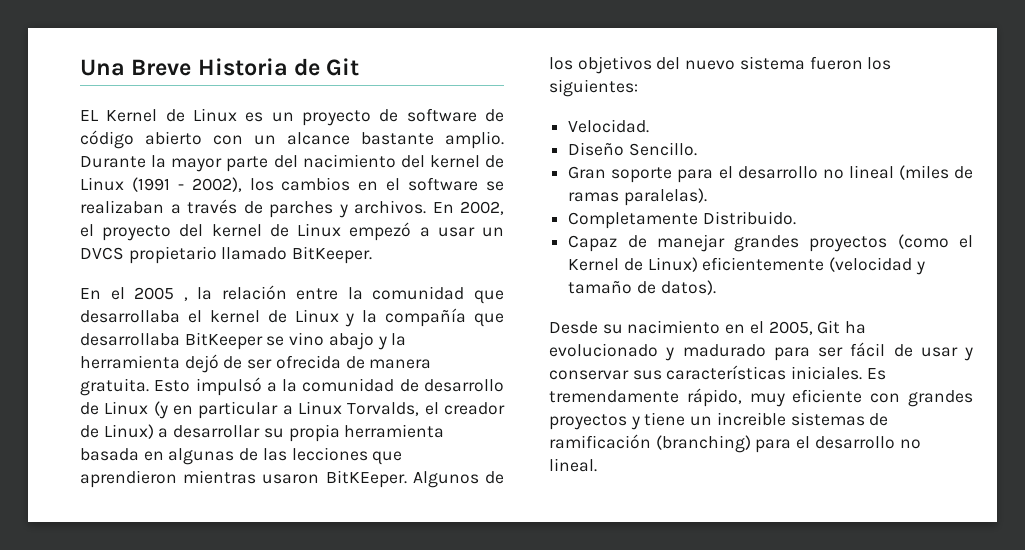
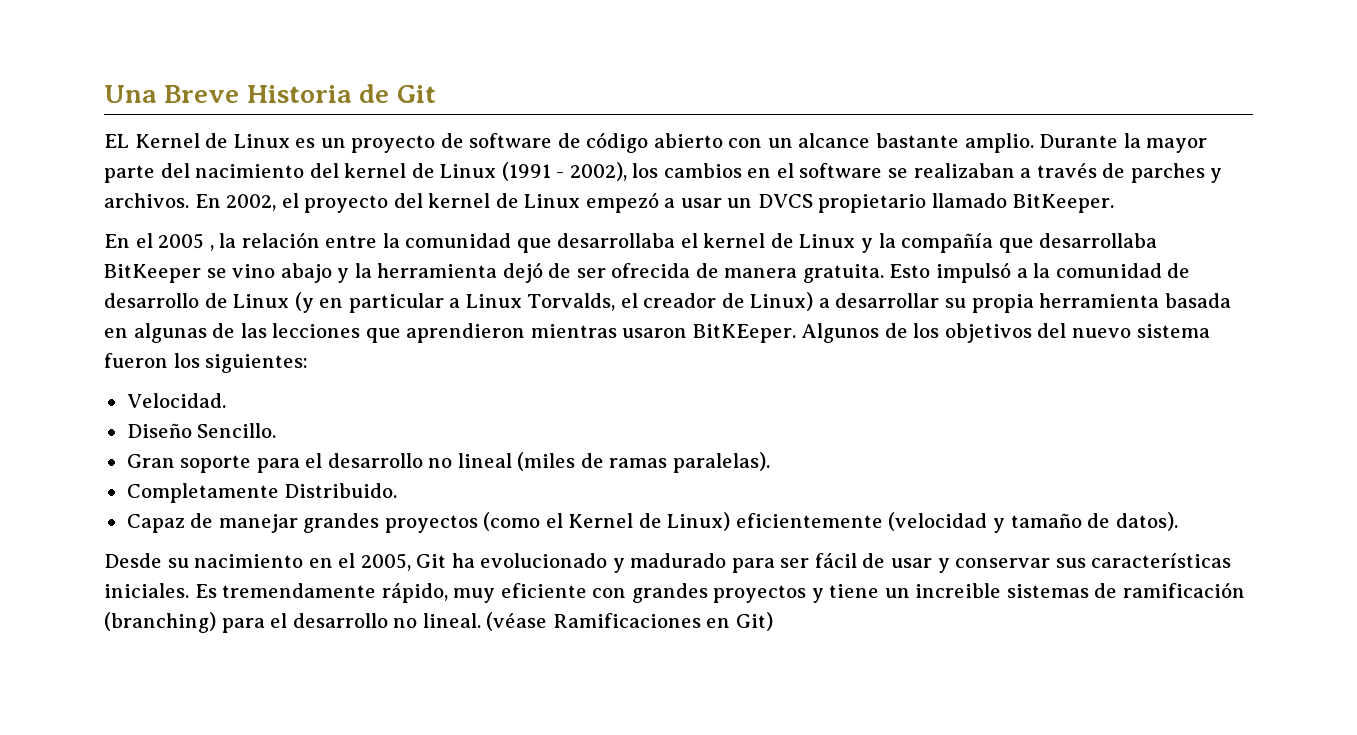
+ (véase Ramificaciones en Git)

